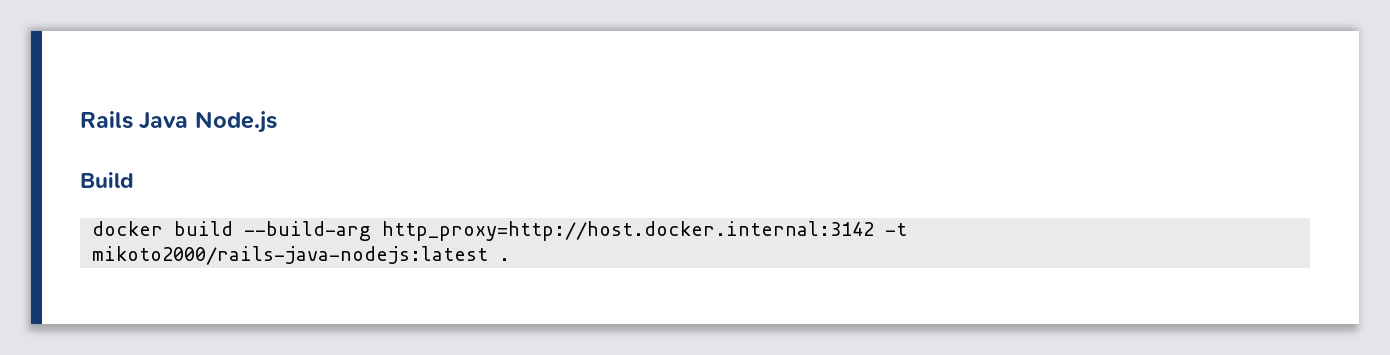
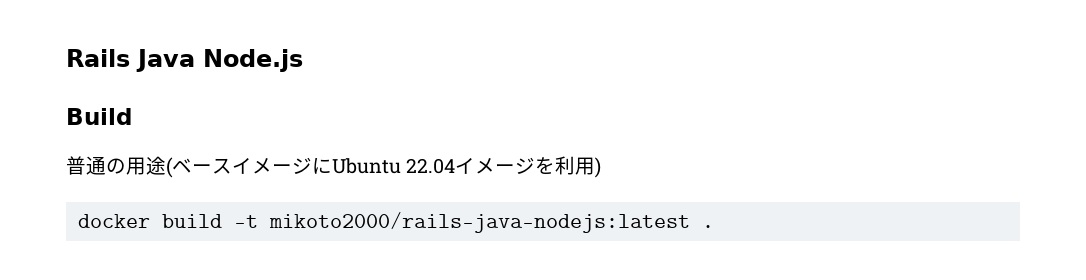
+ 普通の用途(ベースイメージにUbuntu 22.04イメージを利用)
- docker build --build-arg http_proxy=http://host.docker.internal:3142 -t mikoto2000/rails-java-nodejs:latest .
+ docker build -t mikoto2000/rails-java-nodejs:latest .

